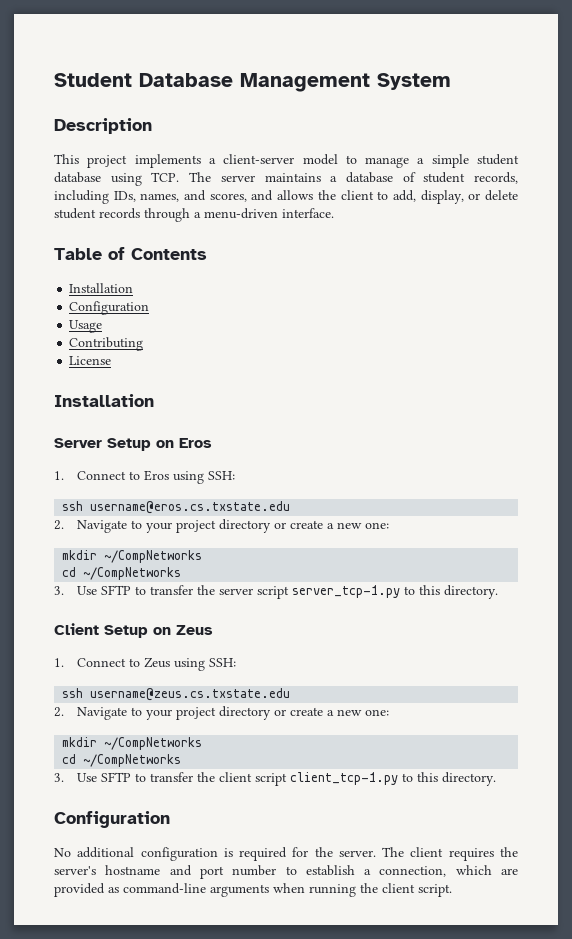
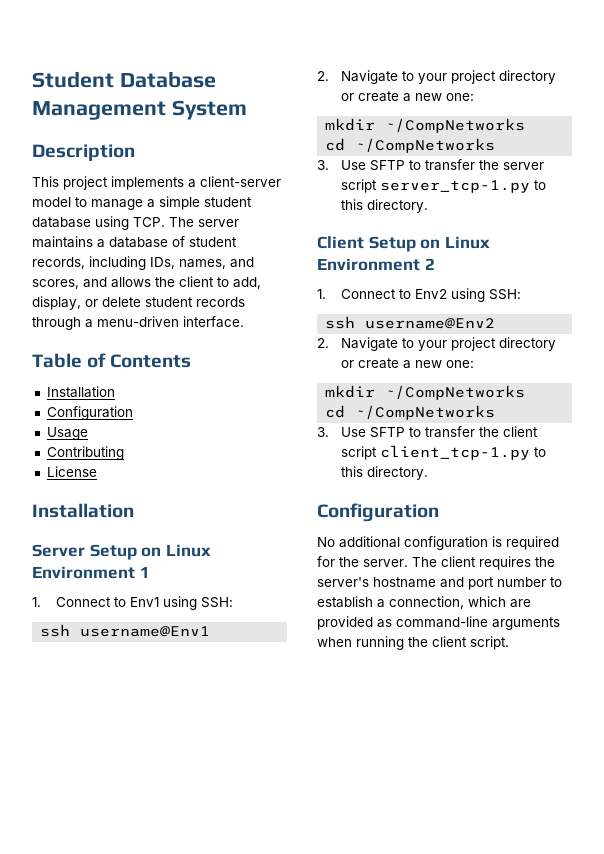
- Server Setup on Eros
- 1. Connect to Eros using SSH:
- ssh username@eros.cs.txstate.edu
+ Server Setup on Linux Environment 1
+ 1. Connect to Env1 using SSH:
+ ssh username@Env1
- Client Setup on Zeus
- 1. Connect to Zeus using SSH:
- ssh username@zeus.cs.txstate.edu
+ Client Setup on Linux Environment 2
+ 1. Connect to Env2 using SSH:
+ ssh username@Env2

